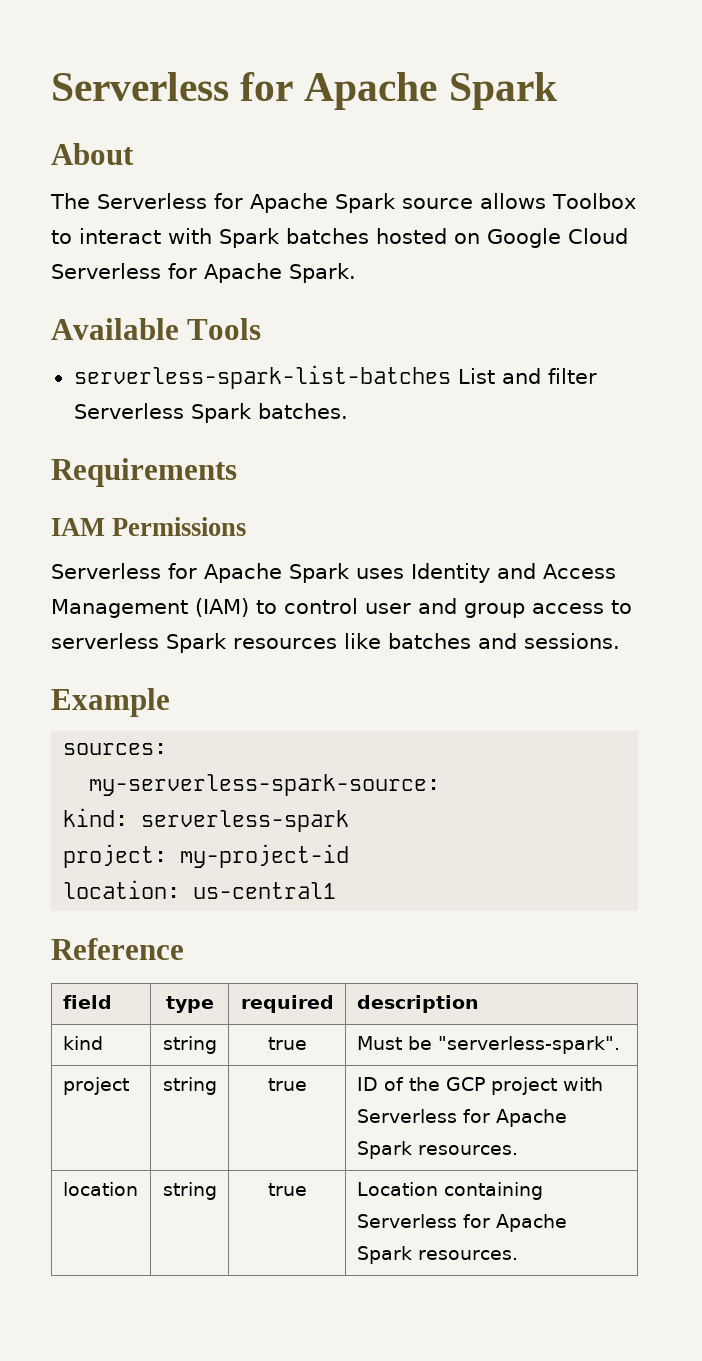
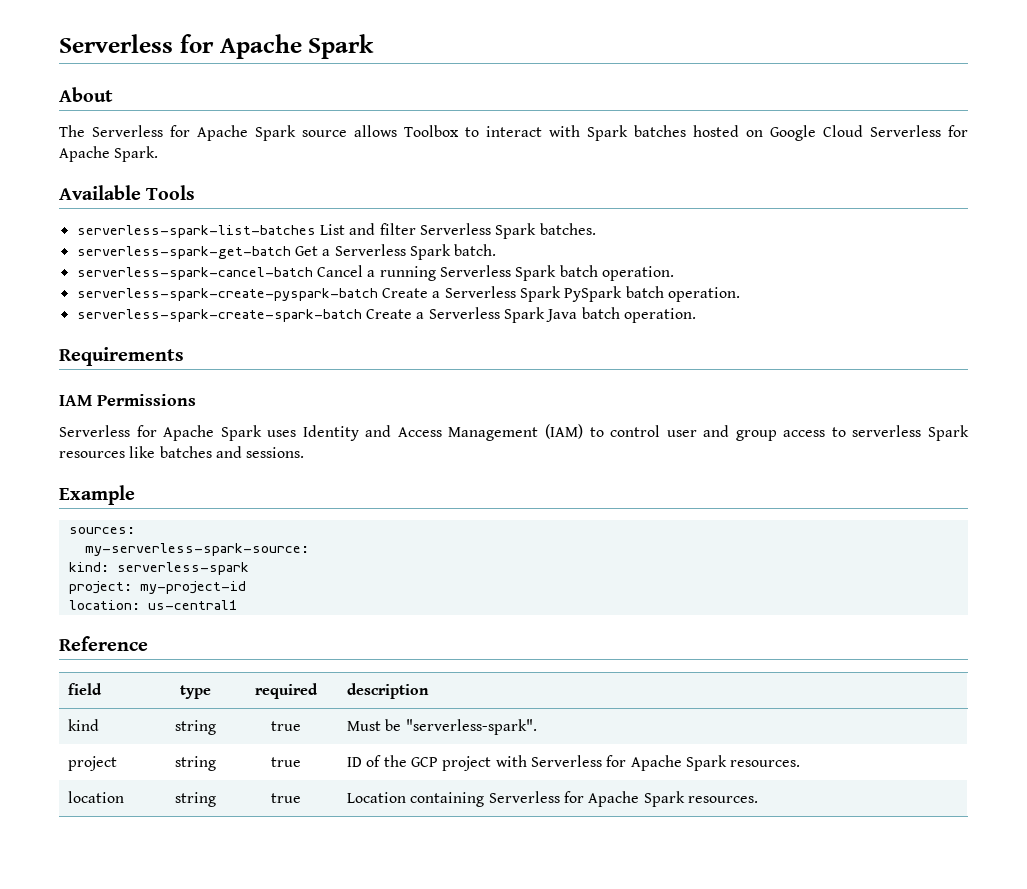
+ serverless-spark-get-batch Get a Serverless Spark batch.
+ serverless-spark-cancel-batch Cancel a running Serverless Spark batch operation.
+ serverless-spark-create-pyspark-batch Create a Serverless Spark PySpark batch operation.
+ serverless-spark-create-spark-batch Create a Serverless Spark Java batch operation.

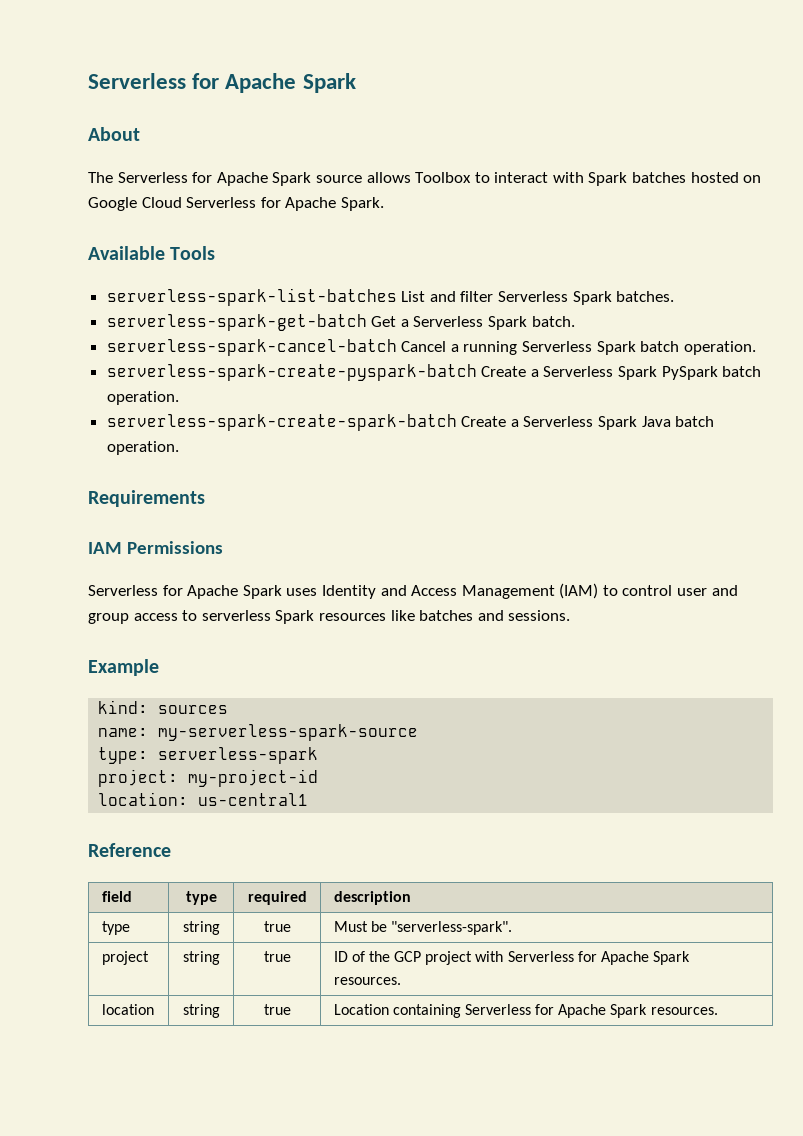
- sources:
- my-serverless-spark-source:
- kind: serverless-spark
+ kind: sources
+ name: my-serverless-spark-source
+ type: serverless-spark
- kind | string | true | Must be "serverless-spark".
+ type | string | true | Must be "serverless-spark".

